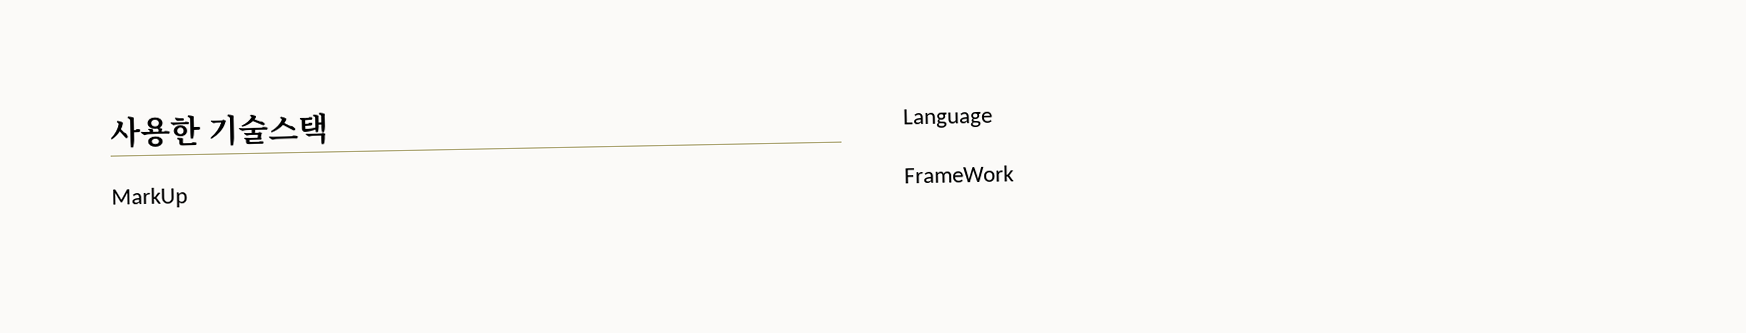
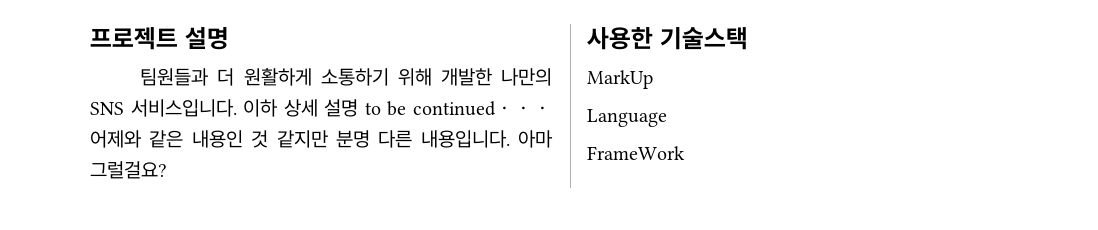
+ 프로젝트 설명
+ 팀원들과 더 원활하게 소통하기 위해 개발한 나만의 SNS 서비스입니다. 이하 상세 설명 to be continued・・・어제와 같은 내용인 것 같지만 분명 다른 내용입니다. 아마 그럴걸요?

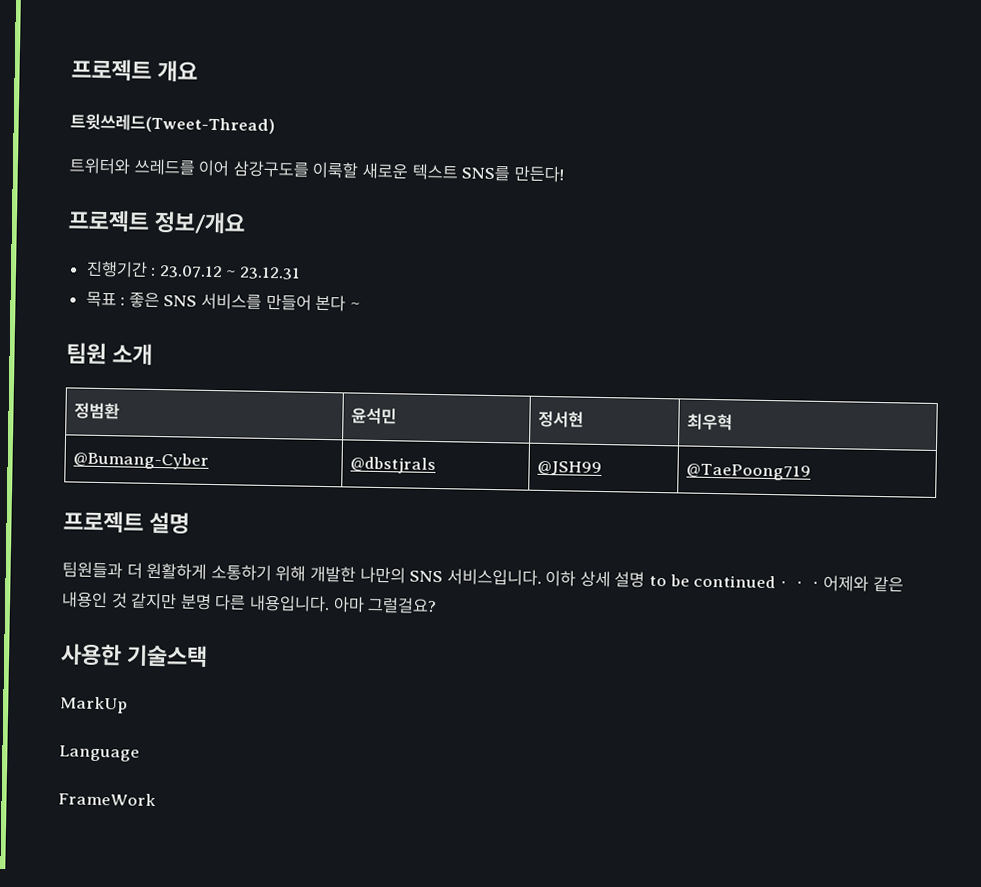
+ 프로젝트 개요
+ 트윗쓰레드(Tweet-Thread)
+ 트위터와 쓰레드를 이어 삼강구도를 이룩할 새로운 텍스트 SNS를 만든다!
+ 프로젝트 정보/개요
+ 진행기간 : 23.07.12 ~ 23.12.31
+ 목표 : 좋은 SNS 서비스를 만들어 본다 ~
+ 팀원 소개
+ 정범환 | 윤석민 | 정서현 | 최우혁
+ @Bumang-Cyber | @dbstjrals | @JSH99 | @TaePoong719

